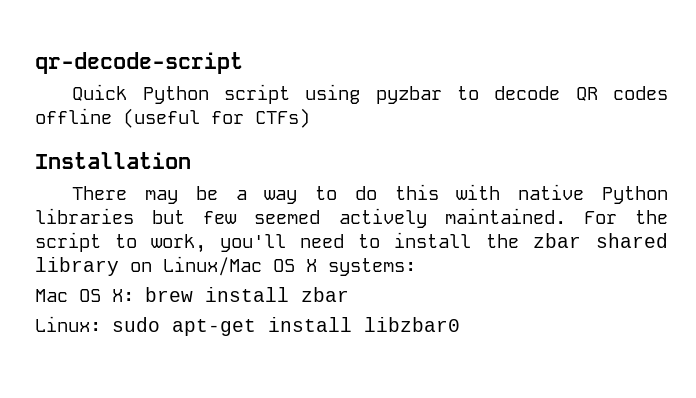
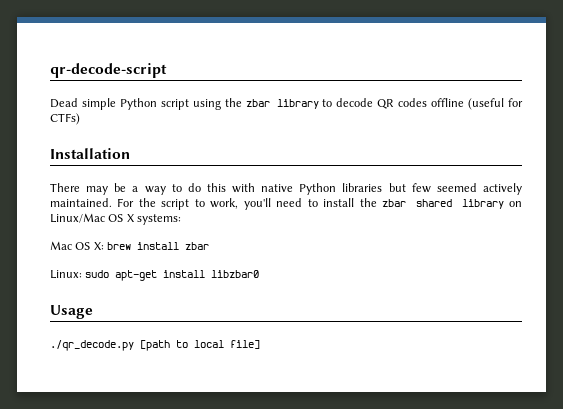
- Quick Python script using pyzbar to decode QR codes offline (useful for CTFs)
+ Dead simple Python script using the zbar library to decode QR codes offline (useful for CTFs)
+ Usage
+ ./qr_decode.py [path to local file]

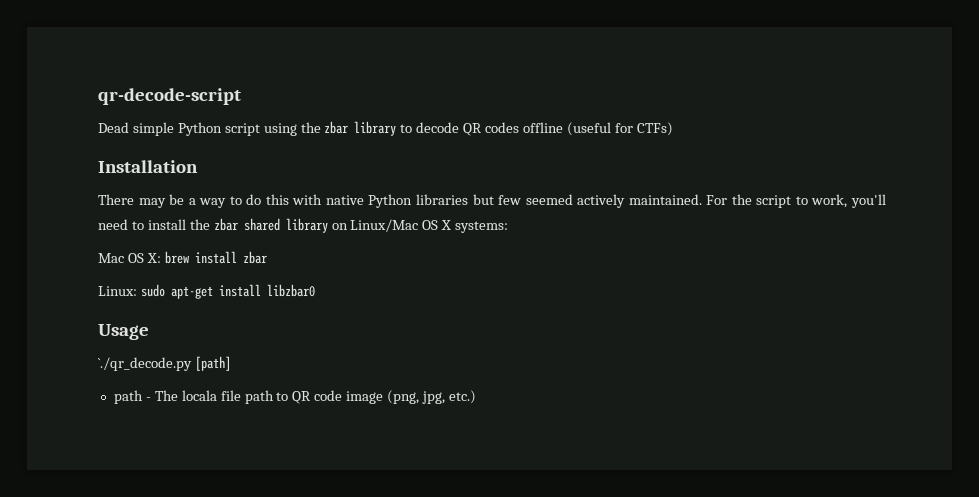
- ./qr_decode.py [path to local file]
+ `./qr_decode.py [path]
+ path - The locala file path to QR code image (png, jpg, etc.)

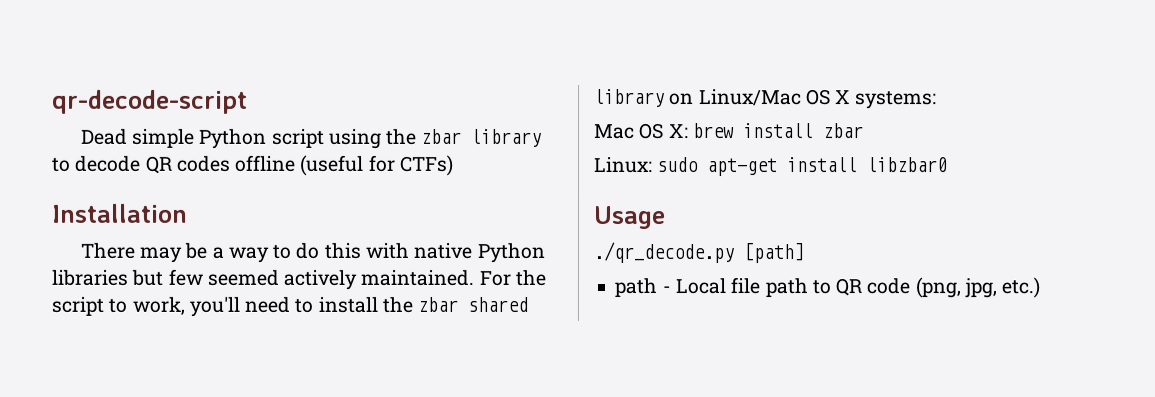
- `./qr_decode.py [path]
+ ./qr_decode.py [path]
- path - The locala file path to QR code image (png, jpg, etc.)
+ path - Local file path to QR code (png, jpg, etc.)

